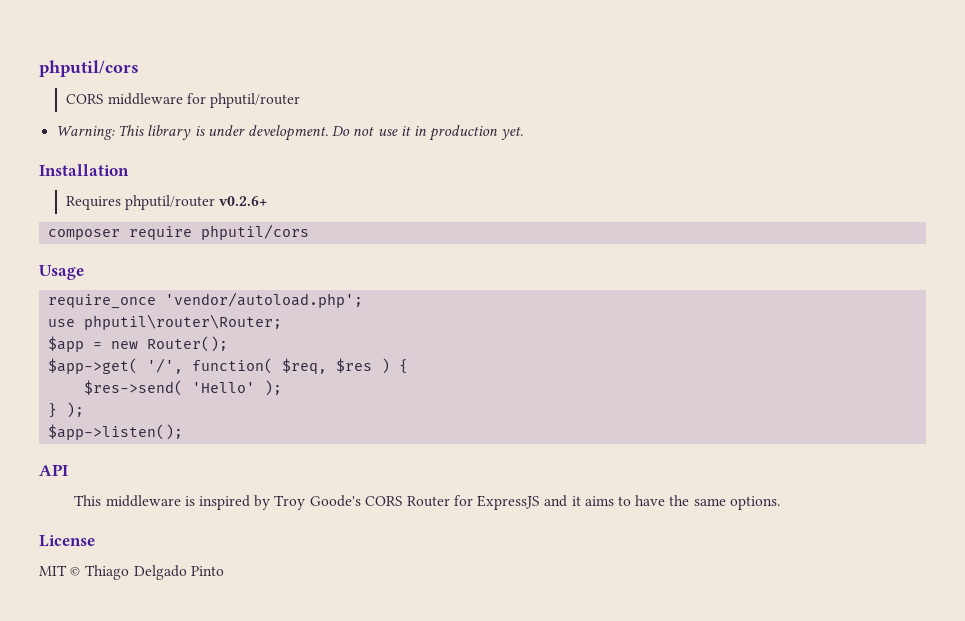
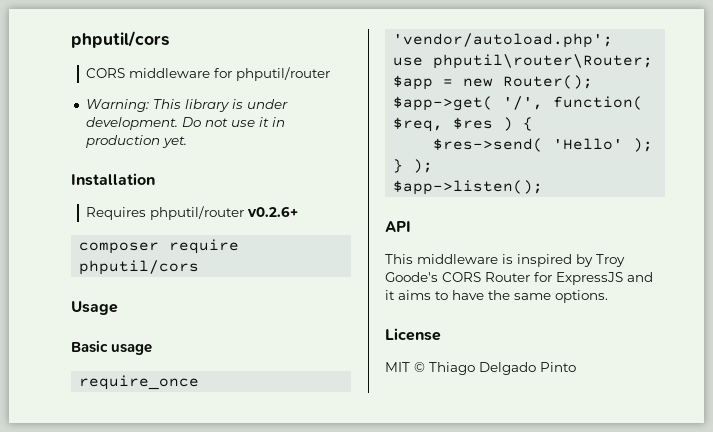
+ Basic usage

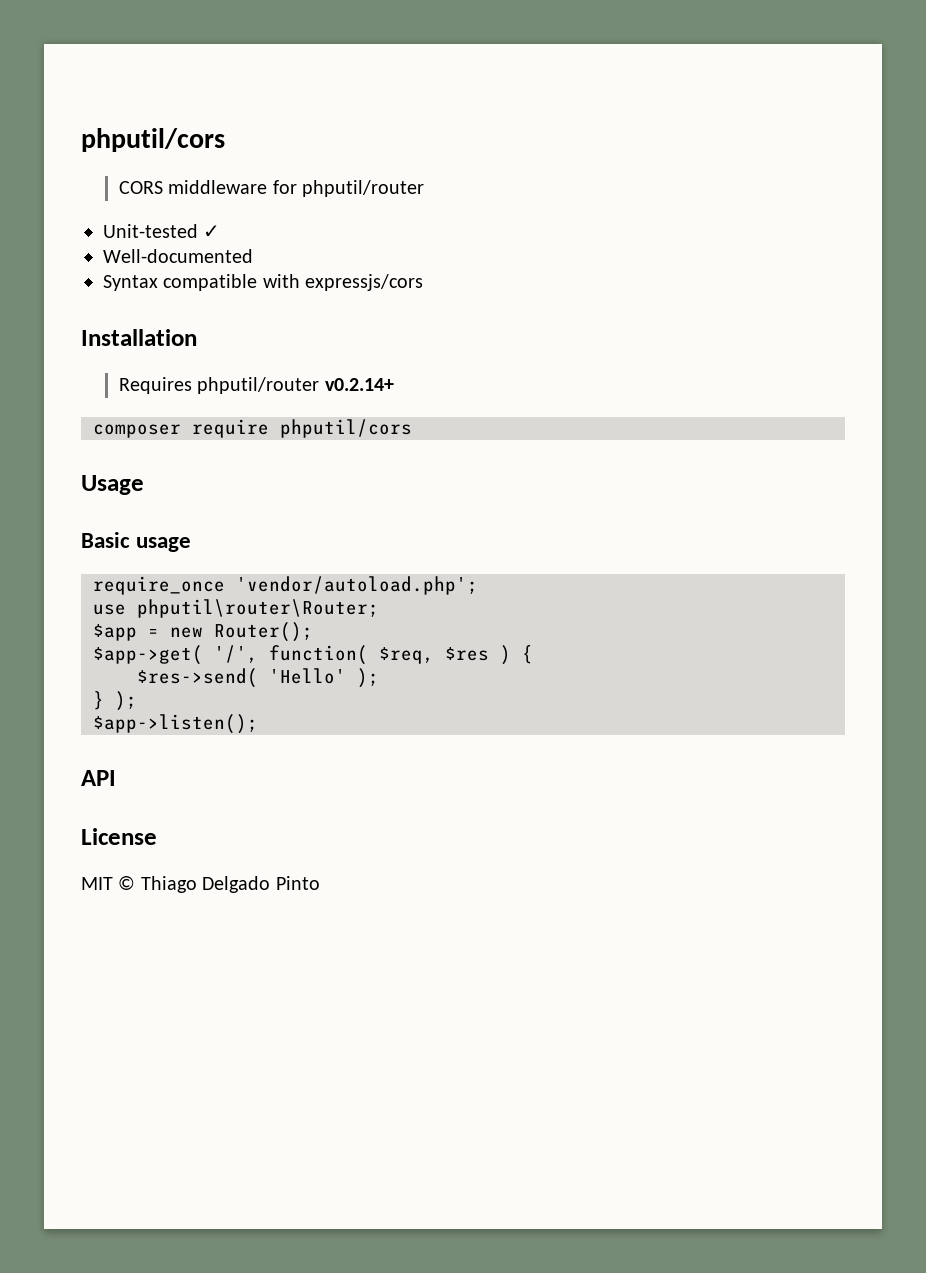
- Warning: This library is under development. Do not use it in production yet.
+ Unit-tested ✓
+ Well-documented
+ Syntax compatible with expressjs/cors
- Requires phputil/router v0.2.6+
+ Requires phputil/router v0.2.14+
- This middleware is inspired by Troy Goode's CORS Router for ExpressJS and it aims to have the same options.

